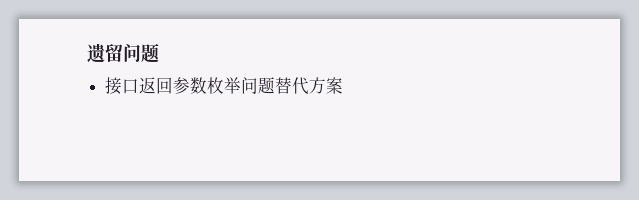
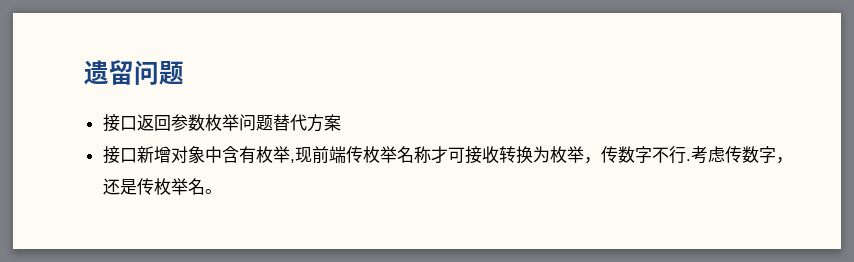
+ 接口新增对象中含有枚举,现前端传枚举名称才可接收转换为枚举，传数字不行.考虑传数字，还是传枚举名。

